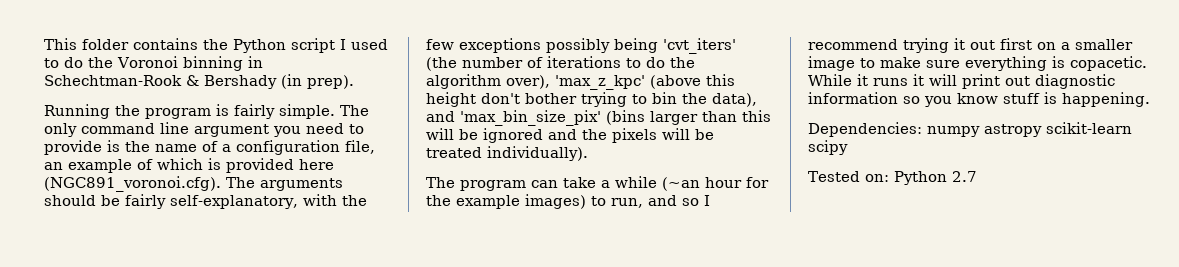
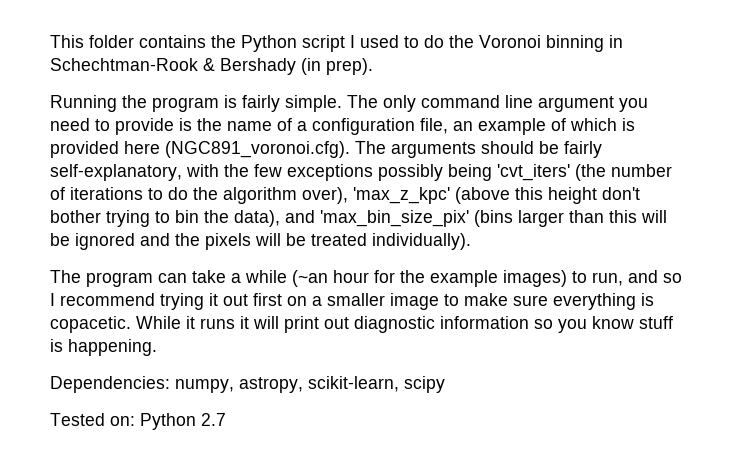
- Dependencies: numpy astropy scikit-learn scipy
+ Dependencies: numpy, astropy, scikit-learn, scipy

